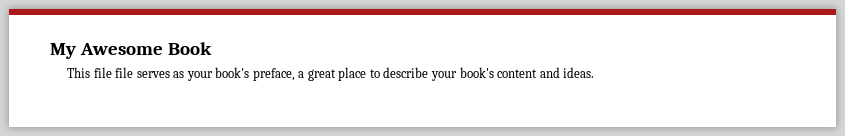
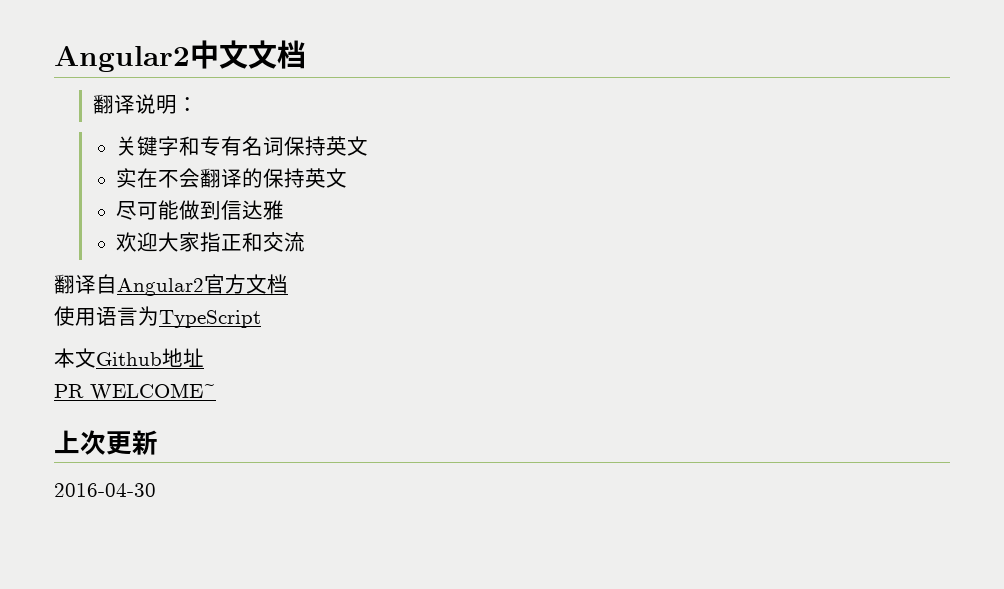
- My Awesome Book
- This file file serves as your book's preface, a great place to describe your book's content and ideas.
+ Angular2中文文档
+ 翻译说明：
+ 关键字和专有名词保持英文
+ 实在不会翻译的保持英文
+ 尽可能做到信达雅
+ 欢迎大家指正和交流
+ 翻译自Angular2官方文档
+ 使用语言为TypeScript
+ 本文Github地址
+ PR WELCOME~
+ 上次更新
+ 2016-04-30

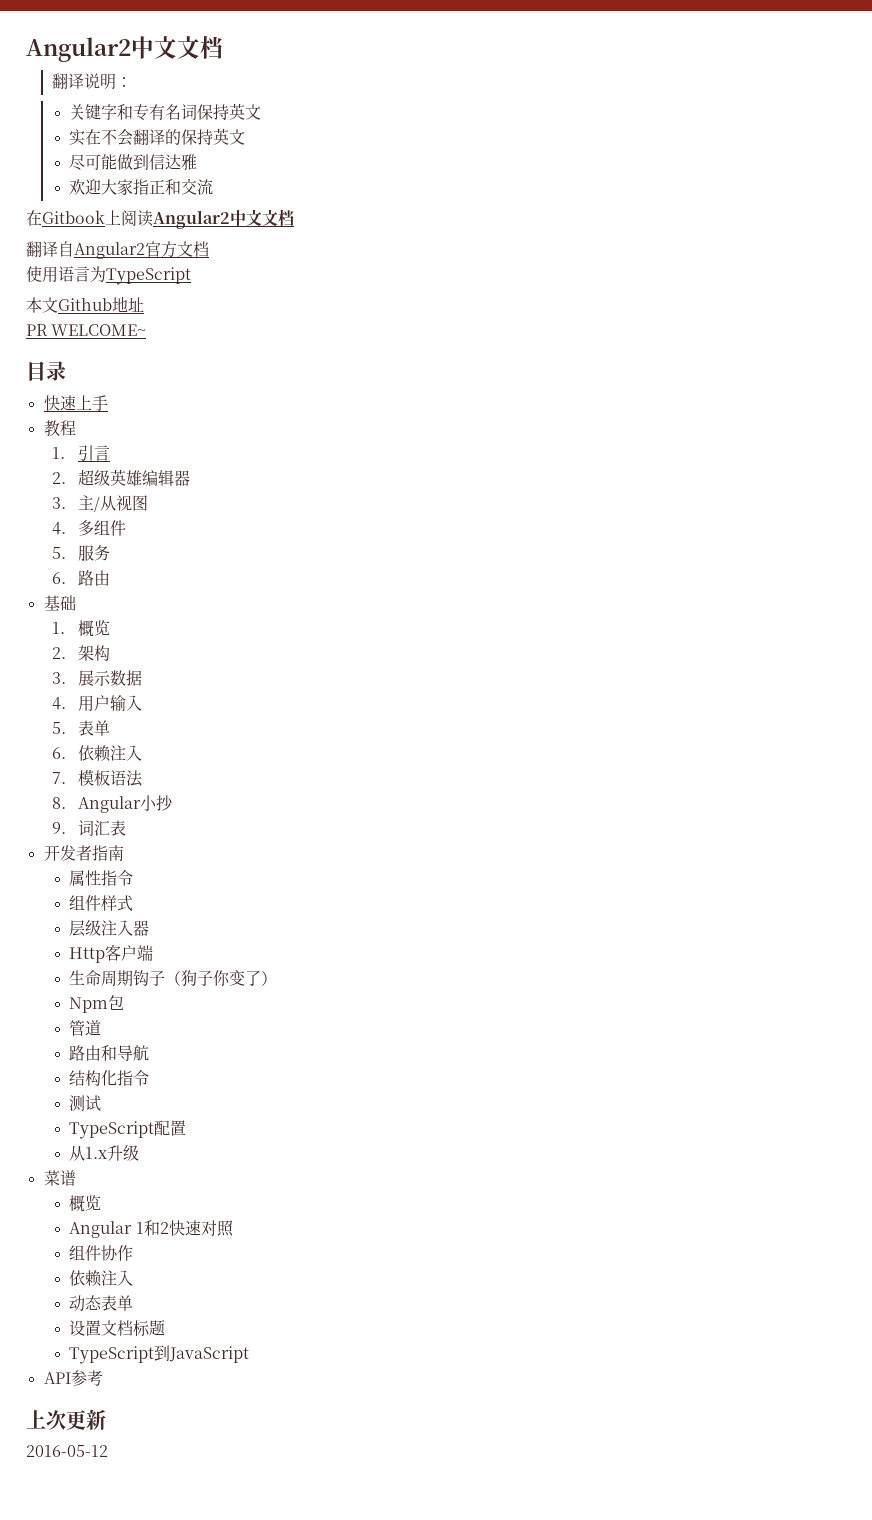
+ 在Gitbook上阅读Angular2中文文档
+ 目录
+ 快速上手
+ 教程
+ 1.引言
+ 2.超级英雄编辑器
+ 3.主/从视图
+ 4.多组件
+ 5.服务
+ 6.路由
+ 基础
+ 1.概览
+ 2.架构
+ 3.展示数据
+ 4.用户输入
+ 5.表单
+ 6.依赖注入
+ 7.模板语法
+ 8. Angular小抄
+ 9.词汇表
+ 开发者指南
+ 属性指令
+ 组件样式
+ 层级注入器
+ Http客户端
+ 生命周期钩子（狗子你变了）
+ Npm包
+ 管道
+ 路由和导航
+ 结构化指令
+ 测试
+ TypeScript配置
+ 从1.x升级
+ 菜谱
+ 概览
+ Angular 1和2快速对照
+ 组件协作
+ 依赖注入
+ 动态表单
+ 设置文档标题
+ TypeScript到JavaScript
+ API参考
- 2016-04-30
+ 2016-05-12

